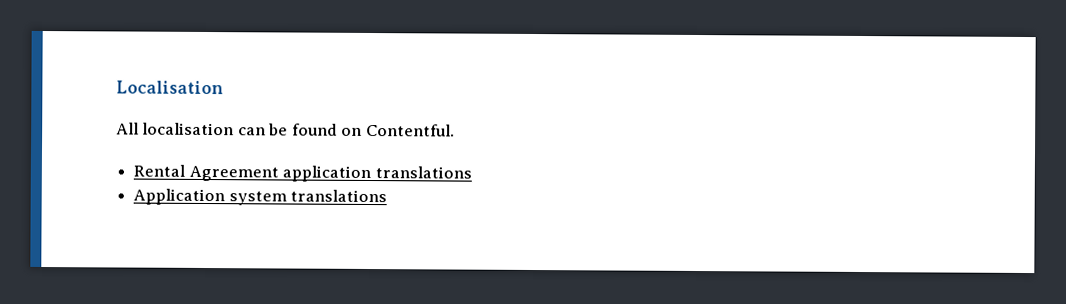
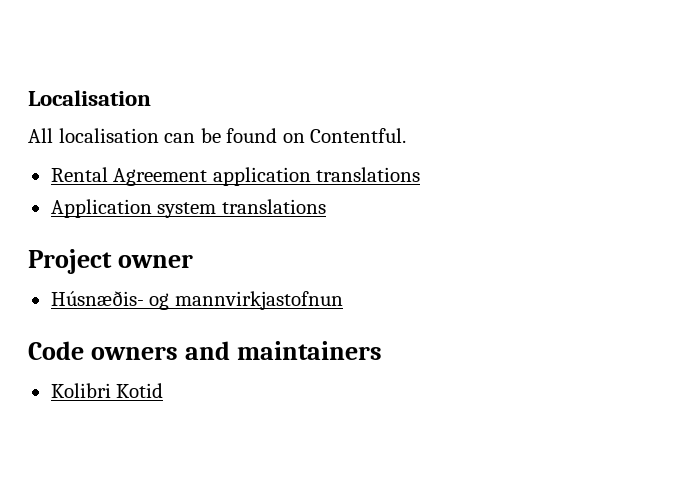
+ Project owner
+ Húsnæðis- og mannvirkjastofnun
+ Code owners and maintainers
+ Kolibri Kotid

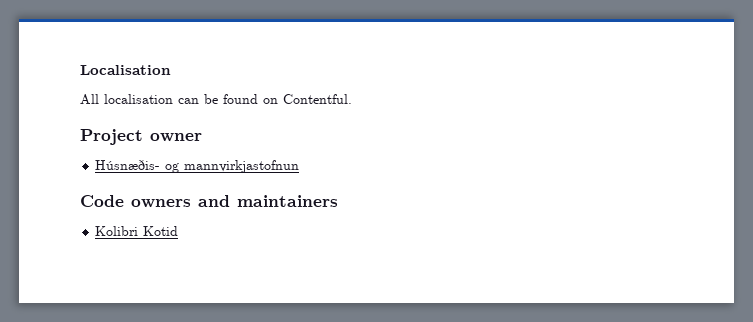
- Rental Agreement application translations
- Application system translations

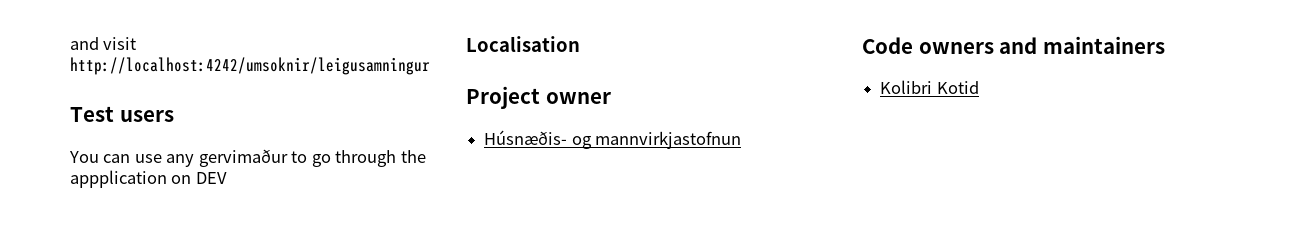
+ and visit http://localhost:4242/umsoknir/leigusamningur
+ Test users
+ You can use any gervimaður to go through the appplication on DEV
  Localisation
- All localisation can be found on Contentful.

